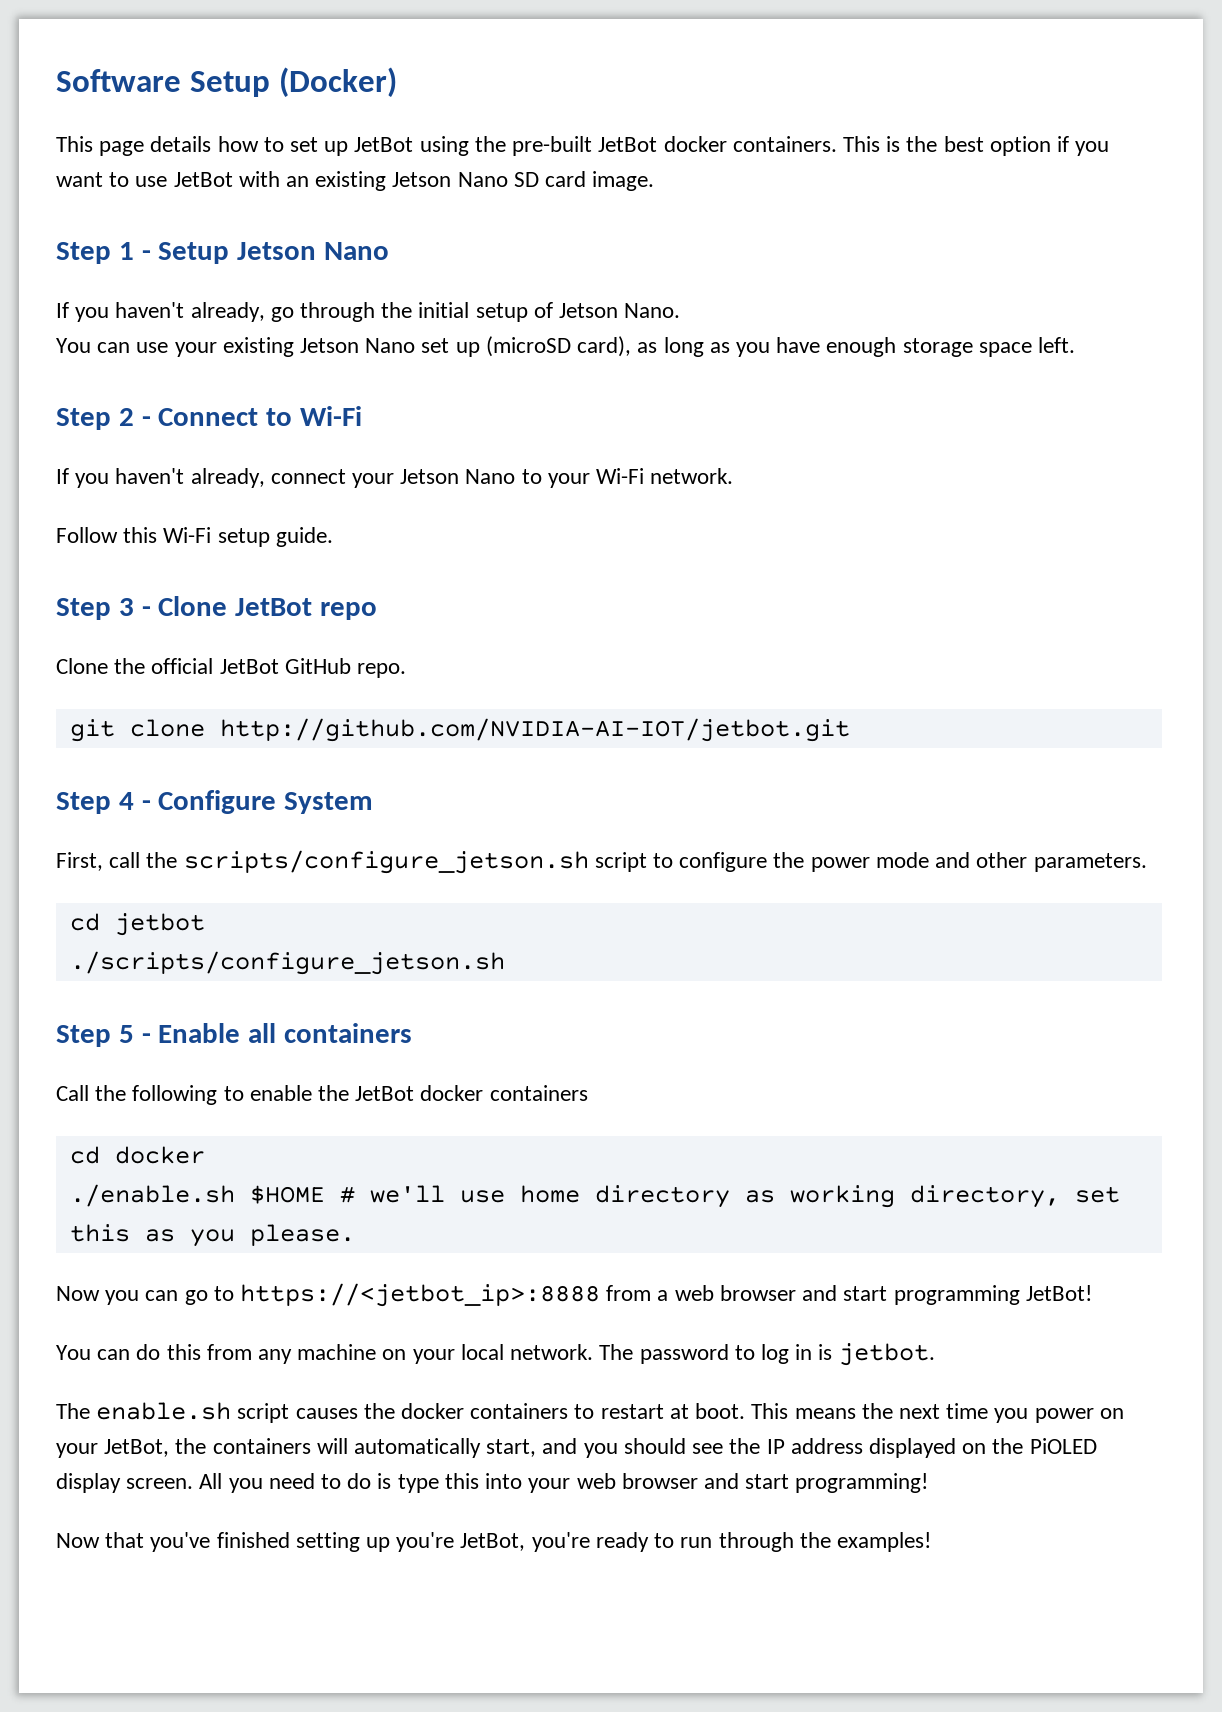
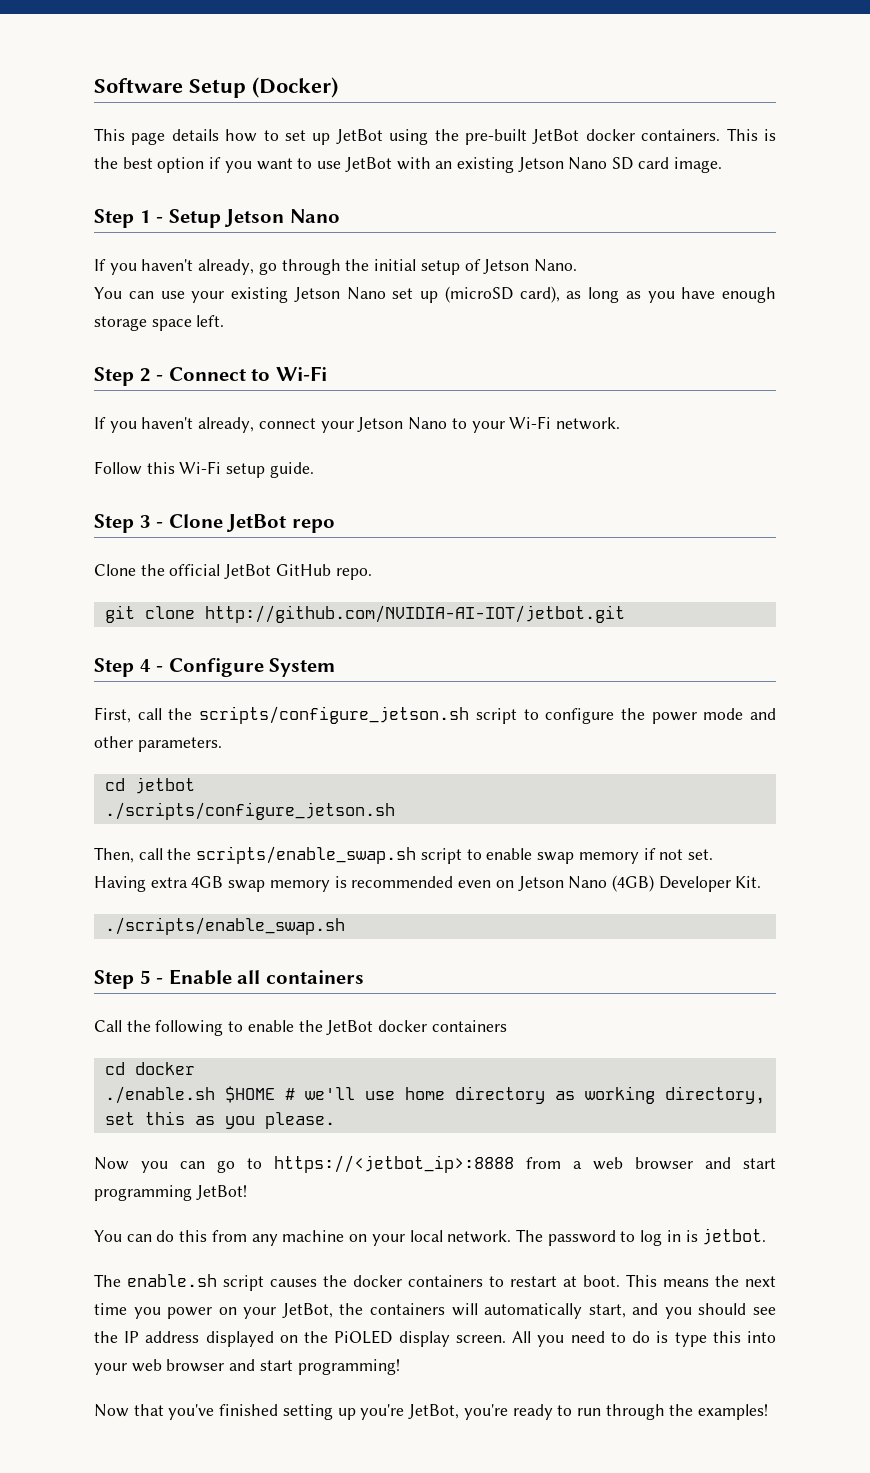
+ Then, call the scripts/enable_swap.sh script to enable swap memory if not set.
+ Having extra 4GB swap memory is recommended even on Jetson Nano (4GB) Developer Kit.
+ ./scripts/enable_swap.sh

